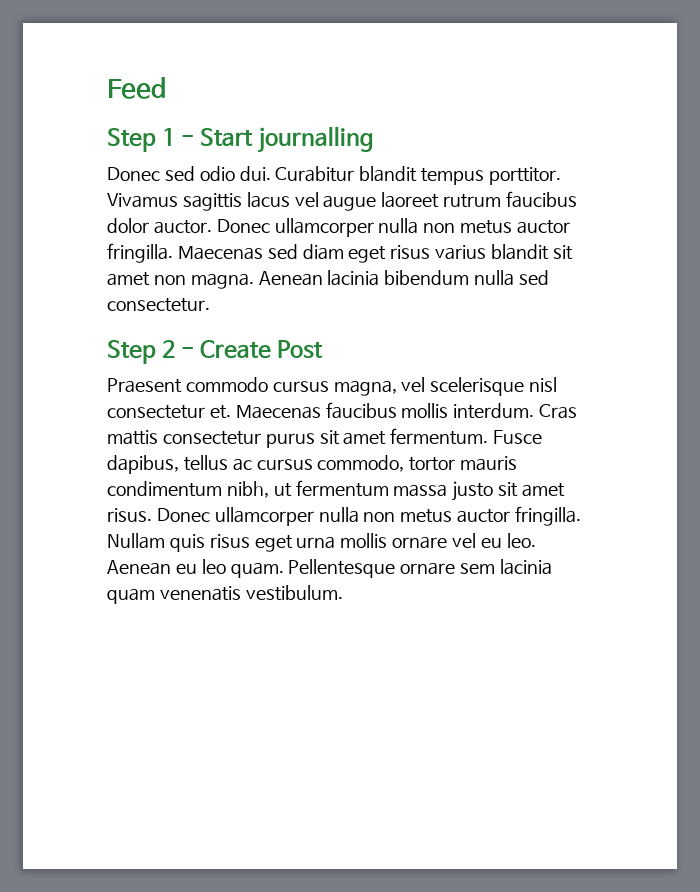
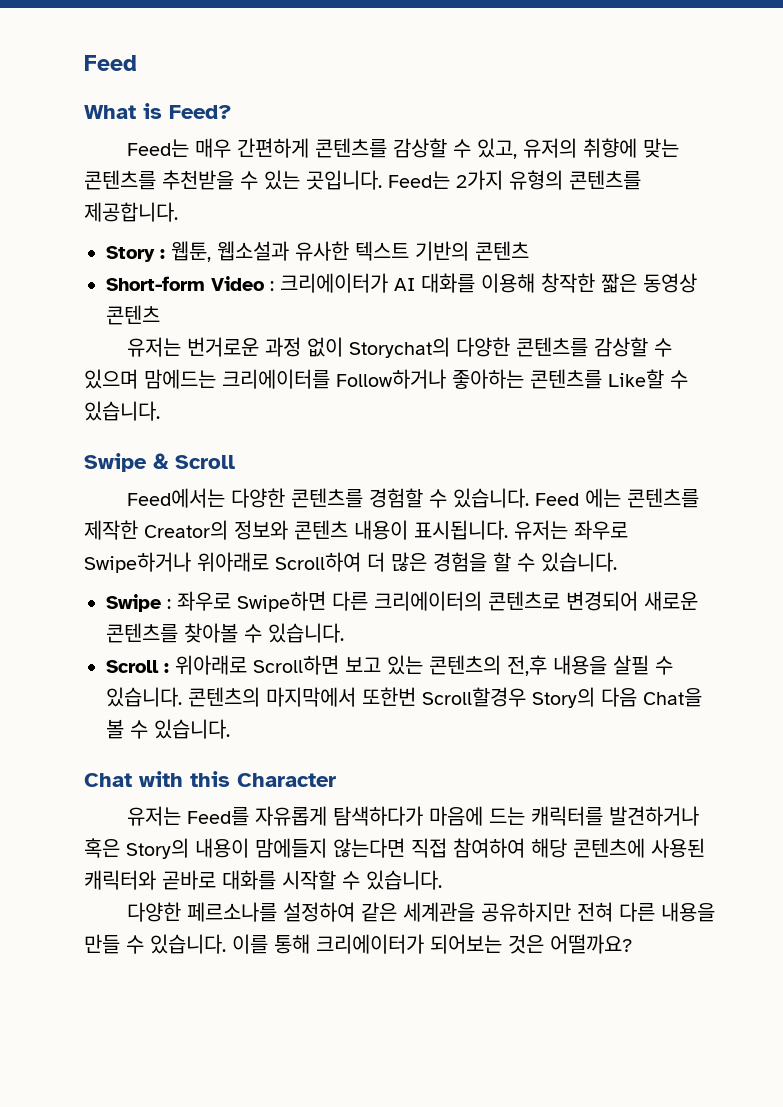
- Step 1 - Start journalling
- Donec sed odio dui. Curabitur blandit tempus porttitor. Vivamus sagittis lacus vel augue laoreet rutrum faucibus dolor auctor. Donec ullamcorper nulla non metus auctor fringilla. Maecenas sed diam eget risus varius blandit sit amet non magna. Aenean lacinia bibendum nulla sed consectetur.
- Step 2 - Create Post
- Praesent commodo cursus magna, vel scelerisque nisl consectetur et. Maecenas faucibus mollis interdum. Cras mattis consectetur purus sit amet fermentum. Fusce dapibus, tellus ac cursus commodo, tortor mauris condimentum nibh, ut fermentum massa justo sit amet risus. Donec ullamcorper nulla non metus auctor fringilla. Nullam quis risus eget urna mollis ornare vel eu leo. Aenean eu leo quam. Pellentesque ornare sem lacinia quam venenatis vestibulum.
+ What is Feed?
+ Feed는 매우 간편하게 콘텐츠를 감상할 수 있고, 유저의 취향에 맞는 콘텐츠를 추천받을 수 있는 곳입니다. Feed는 2가지 유형의 콘텐츠를 제공합니다.
+ Story : 웹툰, 웹소설과 유사한 텍스트 기반의 콘텐츠
+ Short-form Video : 크리에이터가 AI 대화를 이용해 창작한 짧은 동영상 콘텐츠
+ 유저는 번거로운 과정 없이 Storychat의 다양한 콘텐츠를 감상할 수 있으며 맘에드는 크리에이터를 Follow하거나 좋아하는 콘텐츠를 Like할 수 있습니다.
+ Swipe & Scroll
+ Feed에서는 다양한 콘텐츠를 경험할 수 있습니다. Feed 에는 콘텐츠를 제작한 Creator의 정보와 콘텐츠 내용이 표시됩니다. 유저는 좌우로 Swipe하거나 위아래로 Scroll하여 더 많은 경험을 할 수 있습니다.
+ Swipe : 좌우로 Swipe하면 다른 크리에이터의 콘텐츠로 변경되어 새로운 콘텐츠를 찾아볼 수 있습니다.
+ Scroll : 위아래로 Scroll하면 보고 있는 콘텐츠의 전,후 내용을 살필 수 있습니다. 콘텐츠의 마지막에서 또한번 Scroll할경우 Story의 다음 Chat을 볼 수 있습니다.
+ Chat with this Character
+ 유저는 Feed를 자유롭게 탐색하다가 마음에 드는 캐릭터를 발견하거나 혹은 Story의 내용이 맘에들지 않는다면 직접 참여하여 해당 콘텐츠에 사용된 캐릭터와 곧바로 대화를 시작할 수 있습니다.
+ 다양한 페르소나를 설정하여 같은 세계관을 공유하지만 전혀 다른 내용을 만들 수 있습니다. 이를 통해 크리에이터가 되어보는 것은 어떨까요?

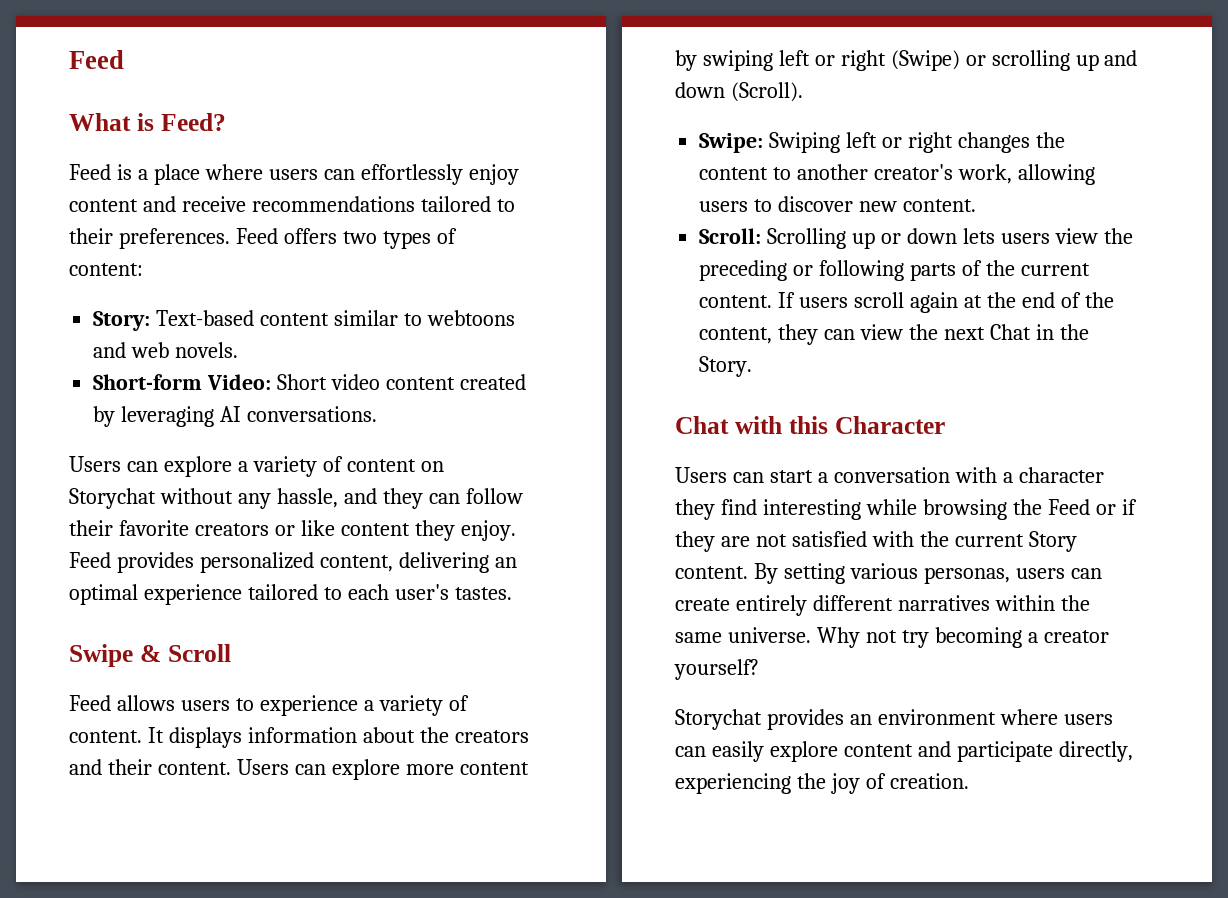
- Feed는 매우 간편하게 콘텐츠를 감상할 수 있고, 유저의 취향에 맞는 콘텐츠를 추천받을 수 있는 곳입니다. Feed는 2가지 유형의 콘텐츠를 제공합니다.
- Story : 웹툰, 웹소설과 유사한 텍스트 기반의 콘텐츠
- Short-form Video : 크리에이터가 AI 대화를 이용해 창작한 짧은 동영상 콘텐츠
- 유저는 번거로운 과정 없이 Storychat의 다양한 콘텐츠를 감상할 수 있으며 맘에드는 크리에이터를 Follow하거나 좋아하는 콘텐츠를 Like할 수 있습니다.
+ Feed is a place where users can effortlessly enjoy content and receive recommendations tailored to their preferences. Feed offers two types of content:
+ Story: Text-based content similar to webtoons and web novels.
+ Short-form Video: Short video content created by leveraging AI conversations.
+ Users can explore a variety of content on Storychat without any hassle, and they can follow their favorite creators or like content they enjoy. Feed provides personalized content, delivering an optimal experience tailored to each user's tastes.
  Swipe & Scroll
- Feed에서는 다양한 콘텐츠를 경험할 수 있습니다. Feed 에는 콘텐츠를 제작한 Creator의 정보와 콘텐츠 내용이 표시됩니다. 유저는 좌우로 Swipe하거나 위아래로 Scroll하여 더 많은 경험을 할 수 있습니다.
- Swipe : 좌우로 Swipe하면 다른 크리에이터의 콘텐츠로 변경되어 새로운 콘텐츠를 찾아볼 수 있습니다.
- Scroll : 위아래로 Scroll하면 보고 있는 콘텐츠의 전,후 내용을 살필 수 있습니다. 콘텐츠의 마지막에서 또한번 Scroll할경우 Story의 다음 Chat을 볼 수 있습니다.
+ Feed allows users to experience a variety of content. It displays information about the creators and their content. Users can explore more content by swiping left or right (Swipe) or scrolling up and down (Scroll).
+ Swipe: Swiping left or right changes the content to another creator's work, allowing users to discover new content.
+ Scroll: Scrolling up or down lets users view the preceding or following parts of the current content. If users scroll again at the end of the content, they can view the next Chat in the Story.
  Chat with this Character
- 유저는 Feed를 자유롭게 탐색하다가 마음에 드는 캐릭터를 발견하거나 혹은 Story의 내용이 맘에들지 않는다면 직접 참여하여 해당 콘텐츠에 사용된 캐릭터와 곧바로 대화를 시작할 수 있습니다.
- 다양한 페르소나를 설정하여 같은 세계관을 공유하지만 전혀 다른 내용을 만들 수 있습니다. 이를 통해 크리에이터가 되어보는 것은 어떨까요?
+ Users can start a conversation with a character they find interesting while browsing the Feed or if they are not satisfied with the current Story content. By setting various personas, users can create entirely different narratives within the same universe. Why not try becoming a creator yourself?
+ Storychat provides an environment where users can easily explore content and participate directly, experiencing the joy of creation.

